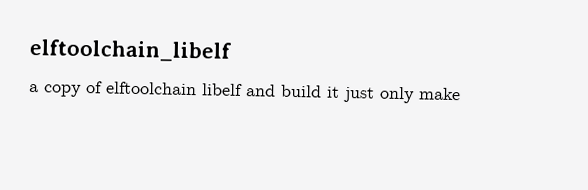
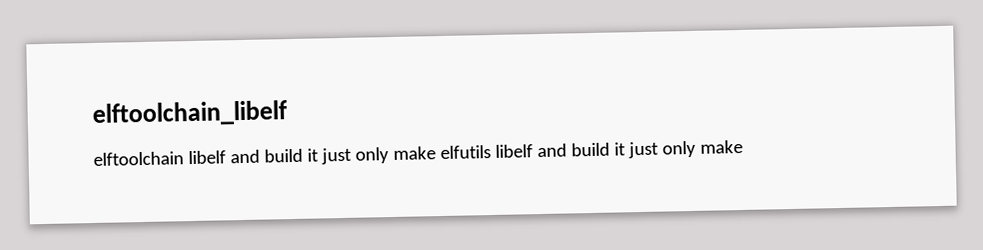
- a copy of elftoolchain libelf and build it just only make
+ elftoolchain libelf and build it just only make elfutils libelf and build it just only make

